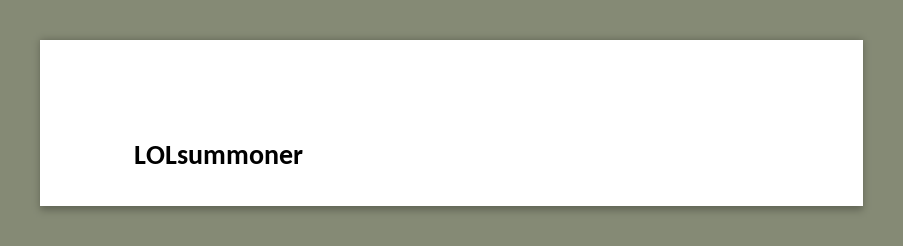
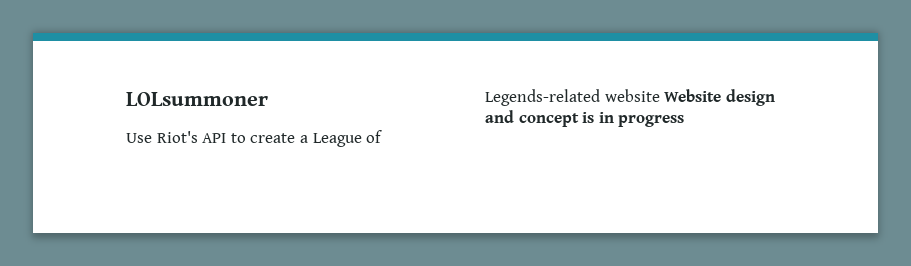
+ Use Riot's API to create a League of Legends-related website Website design and concept is in progress

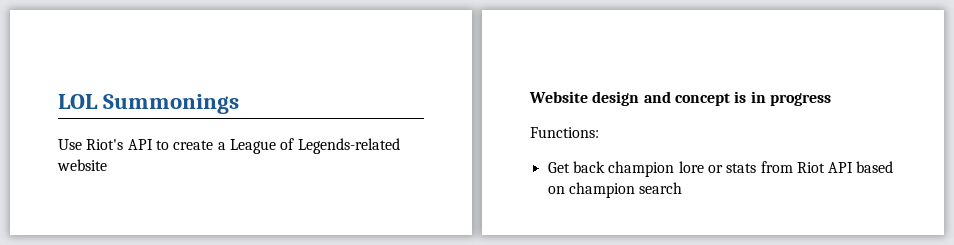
- LOLsummoner
+ LOL Summonings
- Use Riot's API to create a League of Legends-related website Website design and concept is in progress
+ Use Riot's API to create a League of Legends-related website
+ Website design and concept is in progress
+ Functions:
+ Get back champion lore or stats from Riot API based on champion search

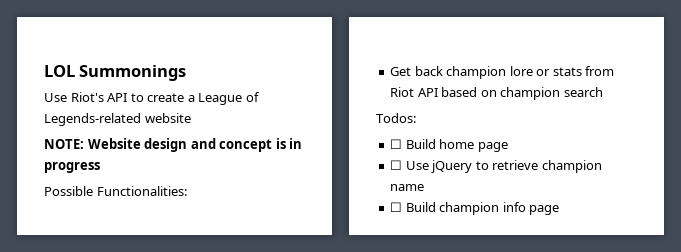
- Website design and concept is in progress
+ NOTE: Website design and concept is in progress
- Functions:
+ Possible Functionalities:
+ Todos:
+ ☐ Build home page
+ ☐ Use jQuery to retrieve champion name
+ ☐ Build champion info page

